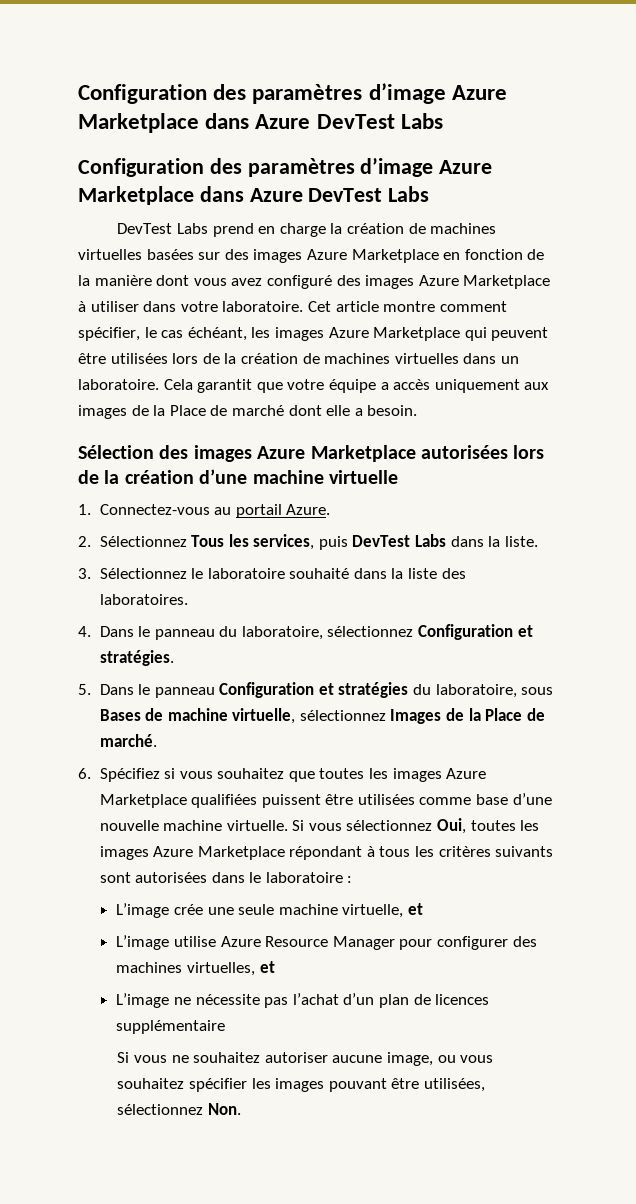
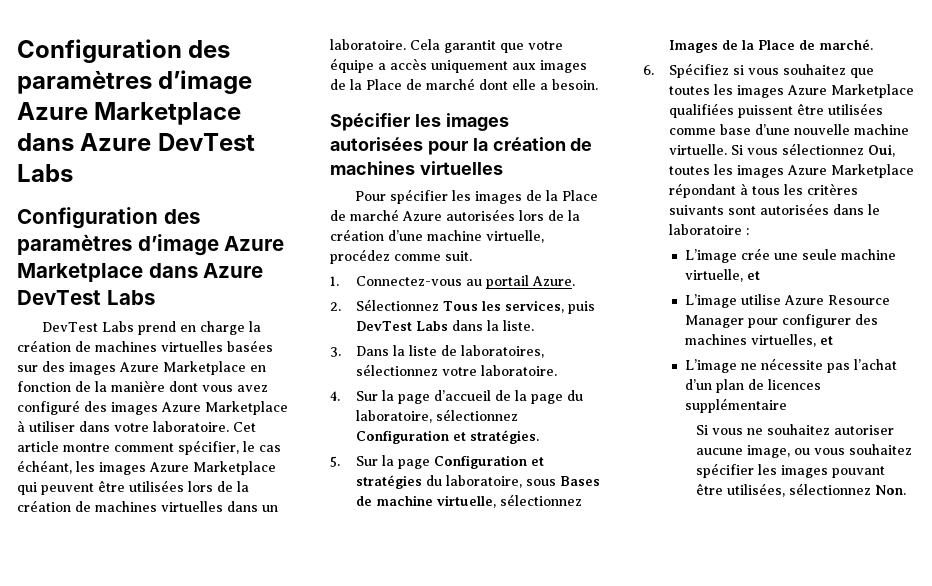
- Sélection des images Azure Marketplace autorisées lors de la création d’une machine virtuelle
+ Spécifier les images autorisées pour la création de machines virtuelles
+ Pour spécifier les images de la Place de marché Azure autorisées lors de la création d’une machine virtuelle, procédez comme suit.
- 3. Sélectionnez le laboratoire souhaité dans la liste des laboratoires.
- 4. Dans le panneau du laboratoire, sélectionnez Configuration et stratégies.
+ 3. Dans la liste de laboratoires, sélectionnez votre laboratoire.
+ 4. Sur la page d’accueil de la page du laboratoire, sélectionnez Configuration et stratégies.
- 5. Dans le panneau Configuration et stratégies du laboratoire, sous Bases de machine virtuelle, sélectionnez Images de la Place de marché.
+ 5. Sur la page Configuration et stratégies du laboratoire, sous Bases de machine virtuelle, sélectionnez Images de la Place de marché.

